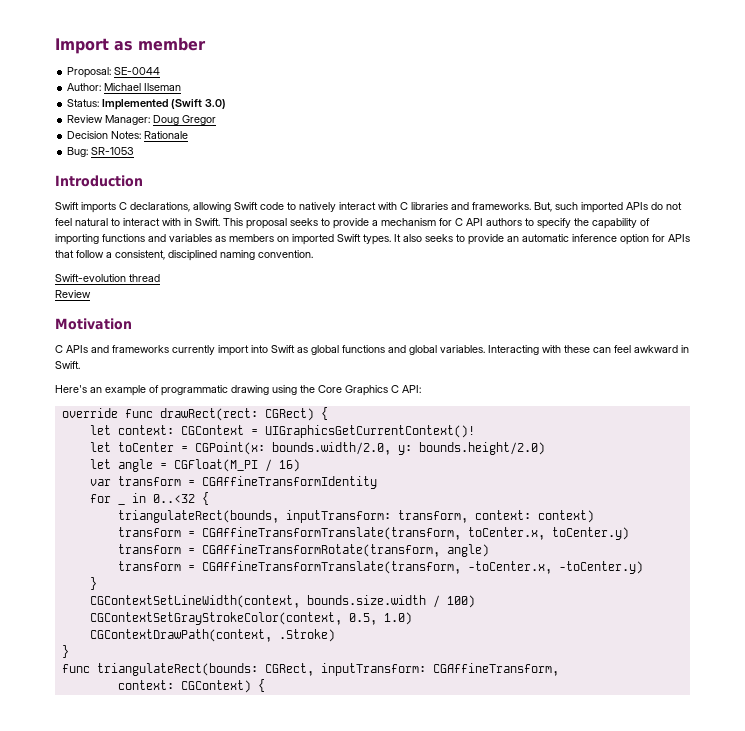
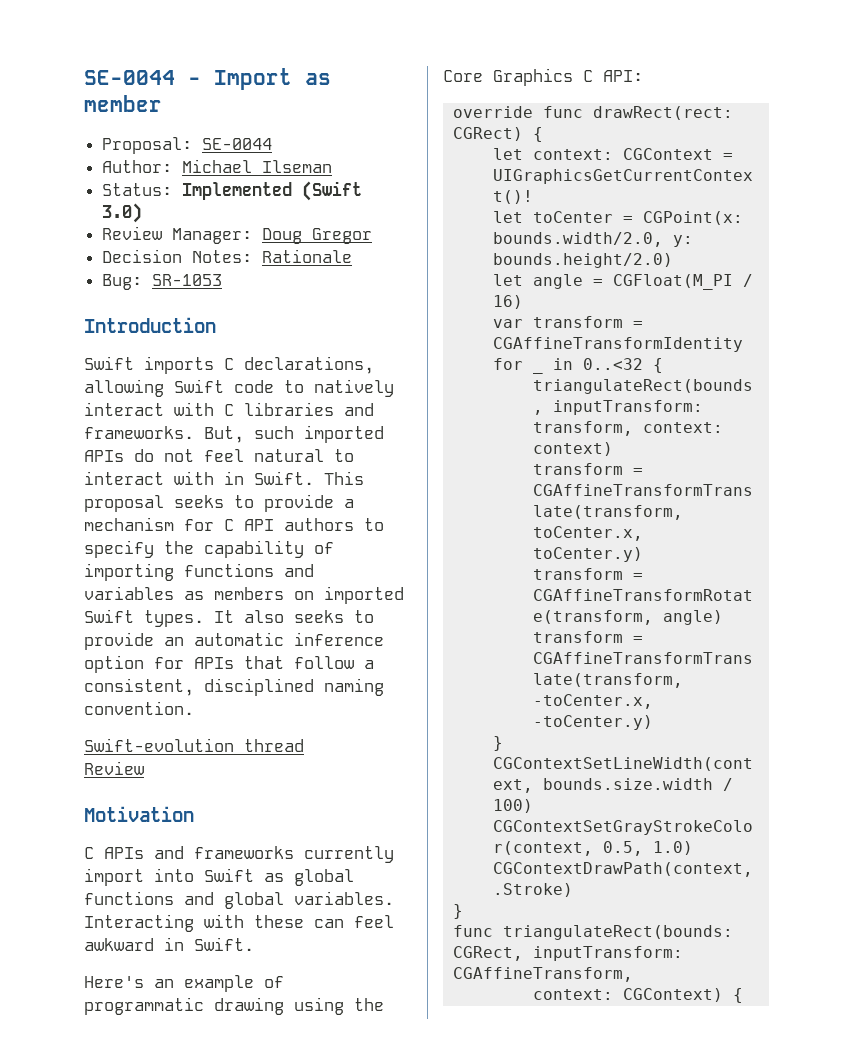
- Import as member
+ SE-0044 - Import as member

